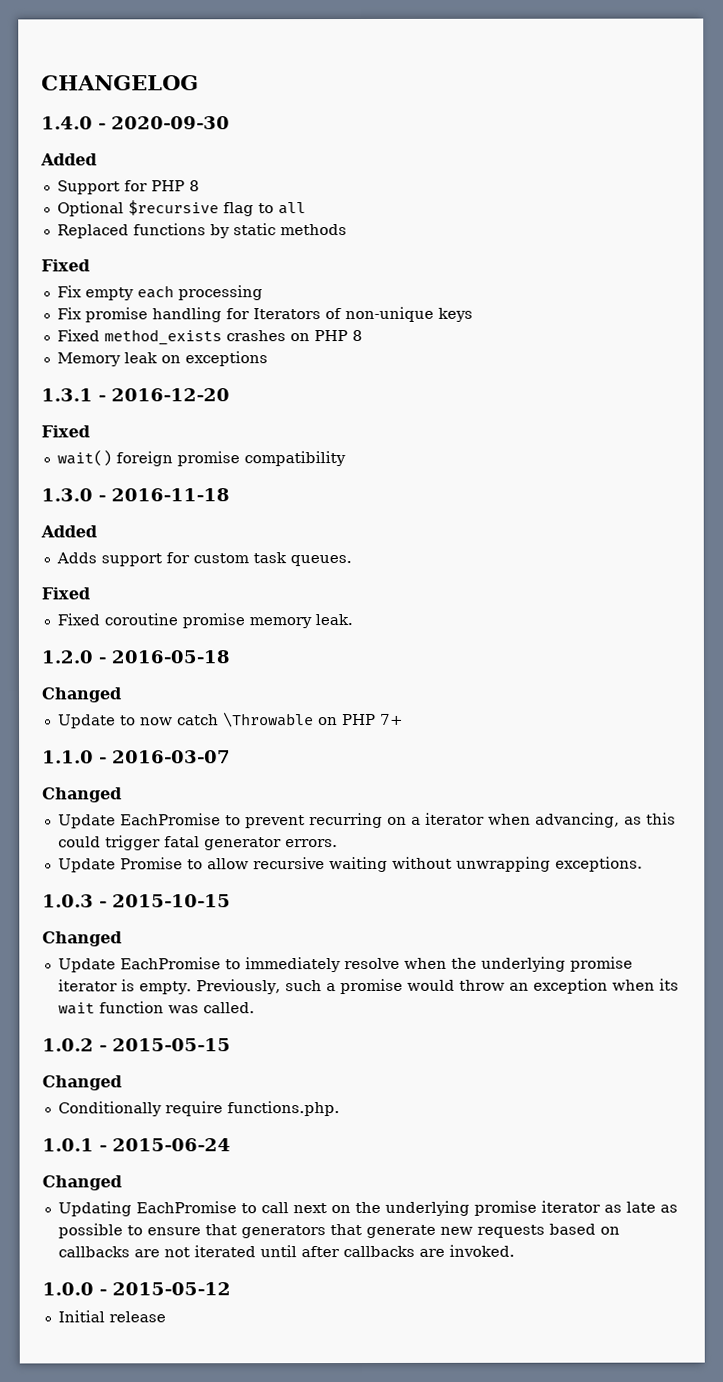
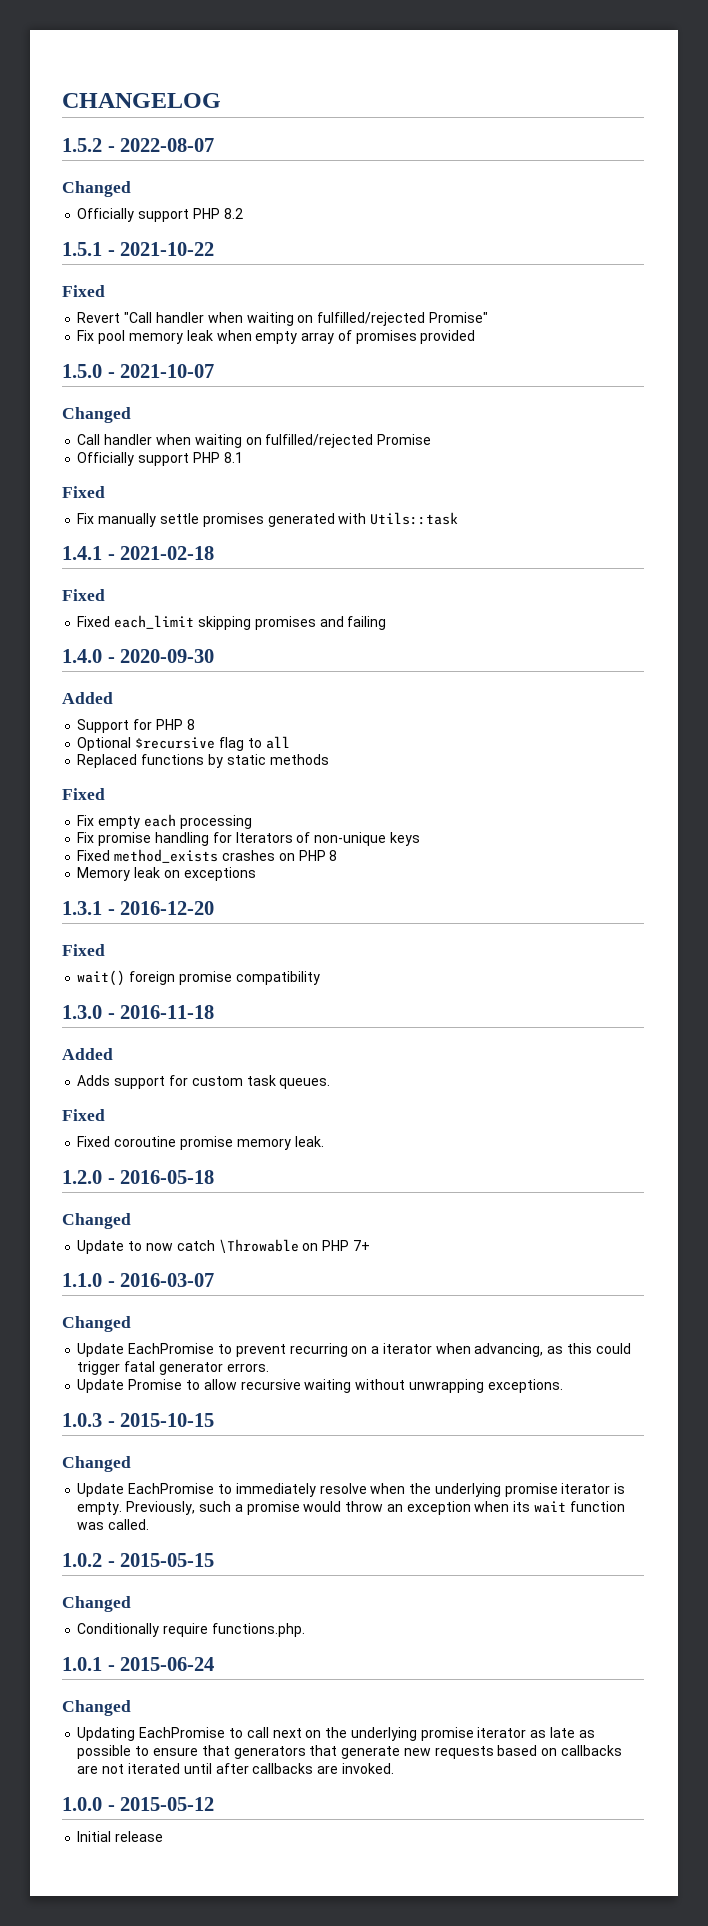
+ 1.5.2 - 2022-08-07
+ Changed
+ Officially support PHP 8.2
+ 1.5.1 - 2021-10-22
+ Fixed
+ Revert "Call handler when waiting on fulfilled/rejected Promise"
+ Fix pool memory leak when empty array of promises provided
+ 1.5.0 - 2021-10-07
+ Changed
+ Call handler when waiting on fulfilled/rejected Promise
+ Officially support PHP 8.1
+ Fixed
+ Fix manually settle promises generated with Utils::task
+ 1.4.1 - 2021-02-18
+ Fixed
+ Fixed each_limit skipping promises and failing

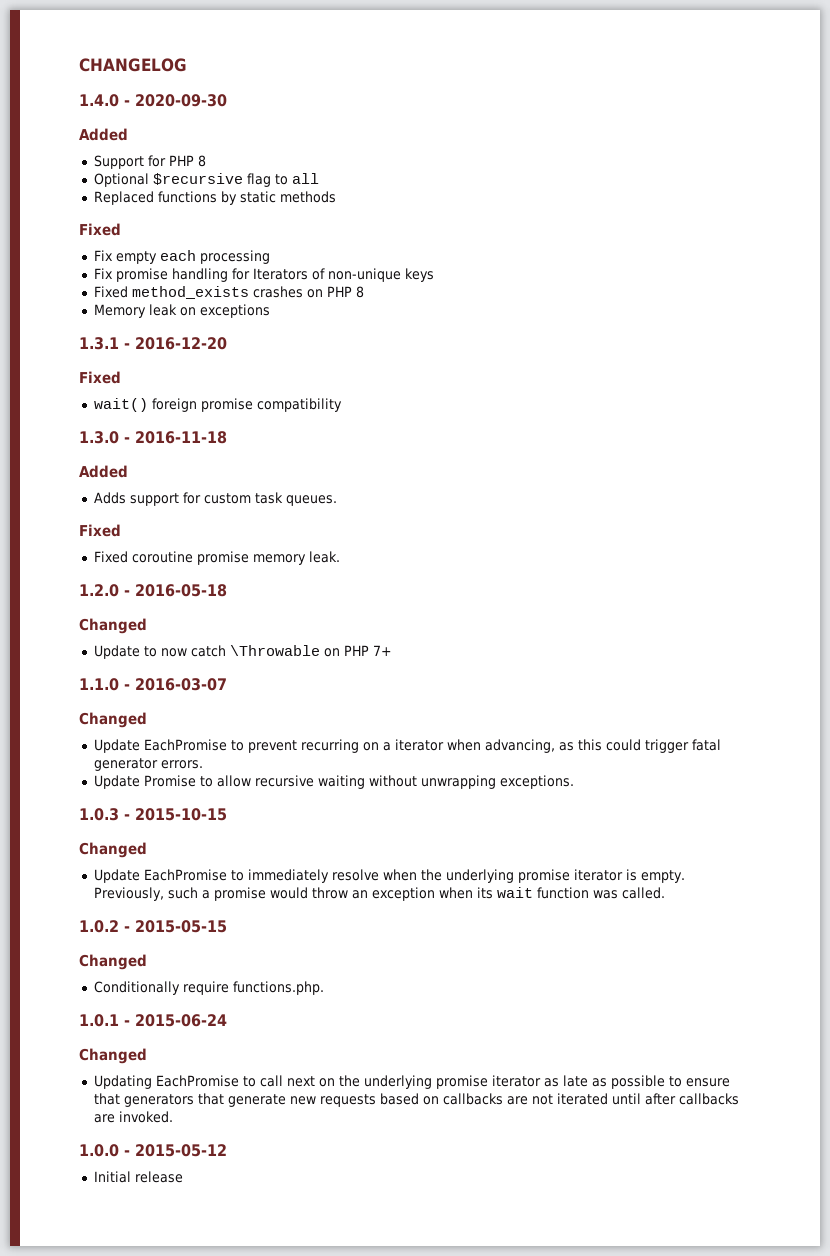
- 1.5.2 - 2022-08-07
- Changed
- Officially support PHP 8.2
- 1.5.1 - 2021-10-22
- Fixed
- Revert "Call handler when waiting on fulfilled/rejected Promise"
- Fix pool memory leak when empty array of promises provided
- 1.5.0 - 2021-10-07
- Changed
- Call handler when waiting on fulfilled/rejected Promise
- Officially support PHP 8.1
- Fixed
- Fix manually settle promises generated with Utils::task
- 1.4.1 - 2021-02-18
- Fixed
- Fixed each_limit skipping promises and failing

